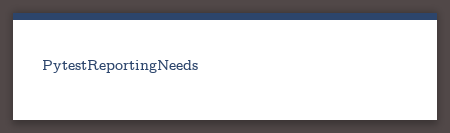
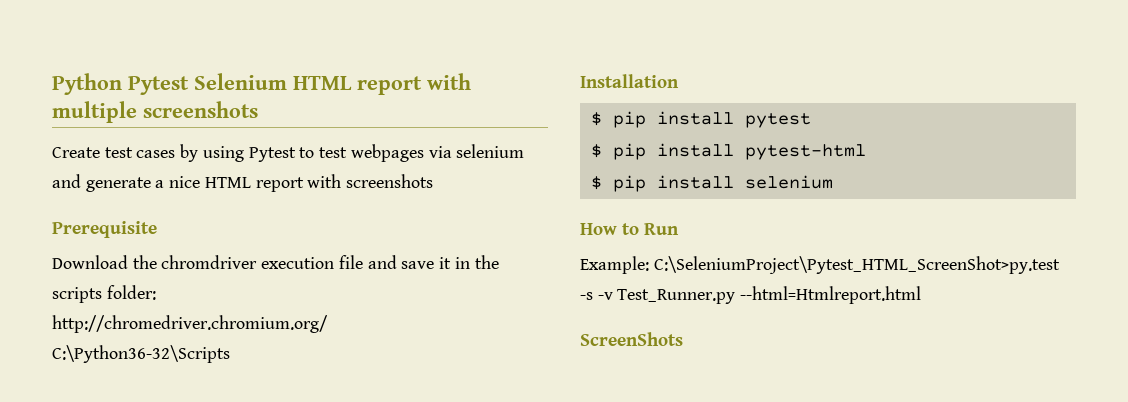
- PytestReportingNeeds
+ Python Pytest Selenium HTML report with multiple screenshots
+ Create test cases by using Pytest to test webpages via selenium and generate a nice HTML report with screenshots
+ Prerequisite
+ Download the chromdriver execution file and save it in the scripts folder:
+ http://chromedriver.chromium.org/
+ C:\Python36-32\Scripts
+ Installation
+ $ pip install pytest
+ $ pip install pytest-html
+ $ pip install selenium
+ How to Run
+ Example: C:\SeleniumProject\Pytest_HTML_ScreenShot>py.test -s -v Test_Runner.py --html=Htmlreport.html
+ ScreenShots

